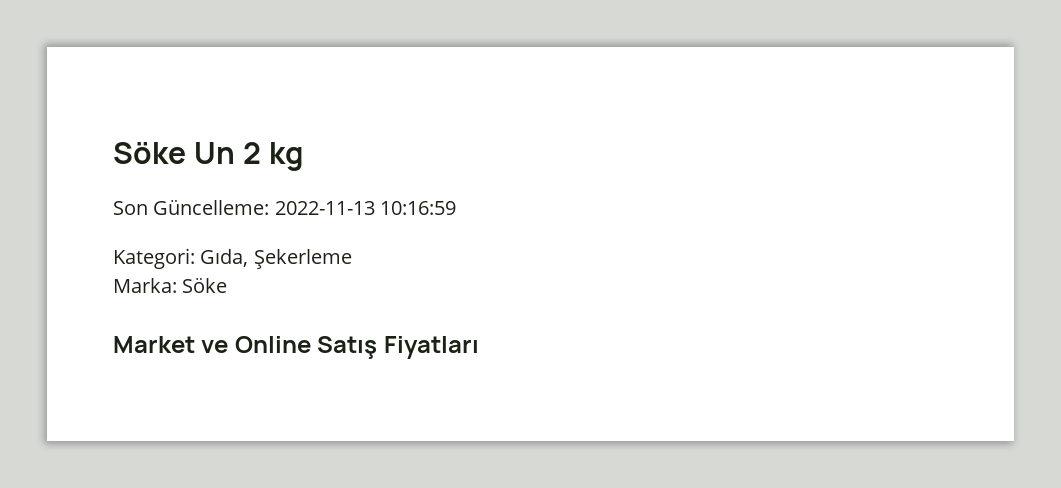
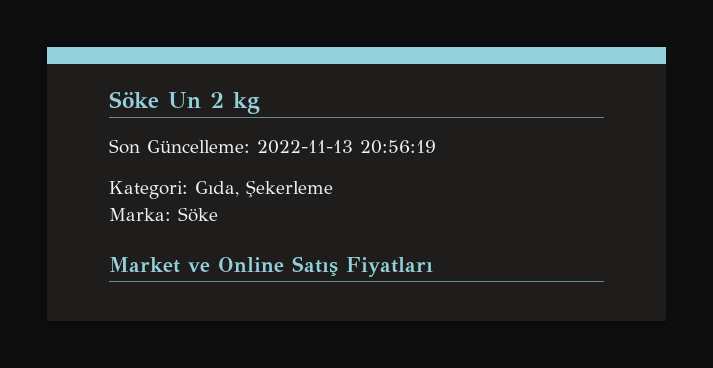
- Son Güncelleme: 2022-11-13 10:16:59
+ Son Güncelleme: 2022-11-13 20:56:19

